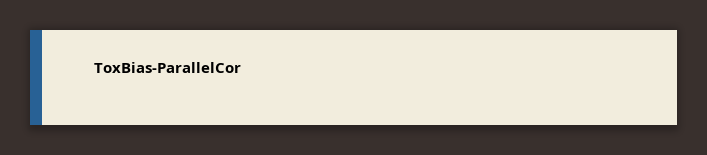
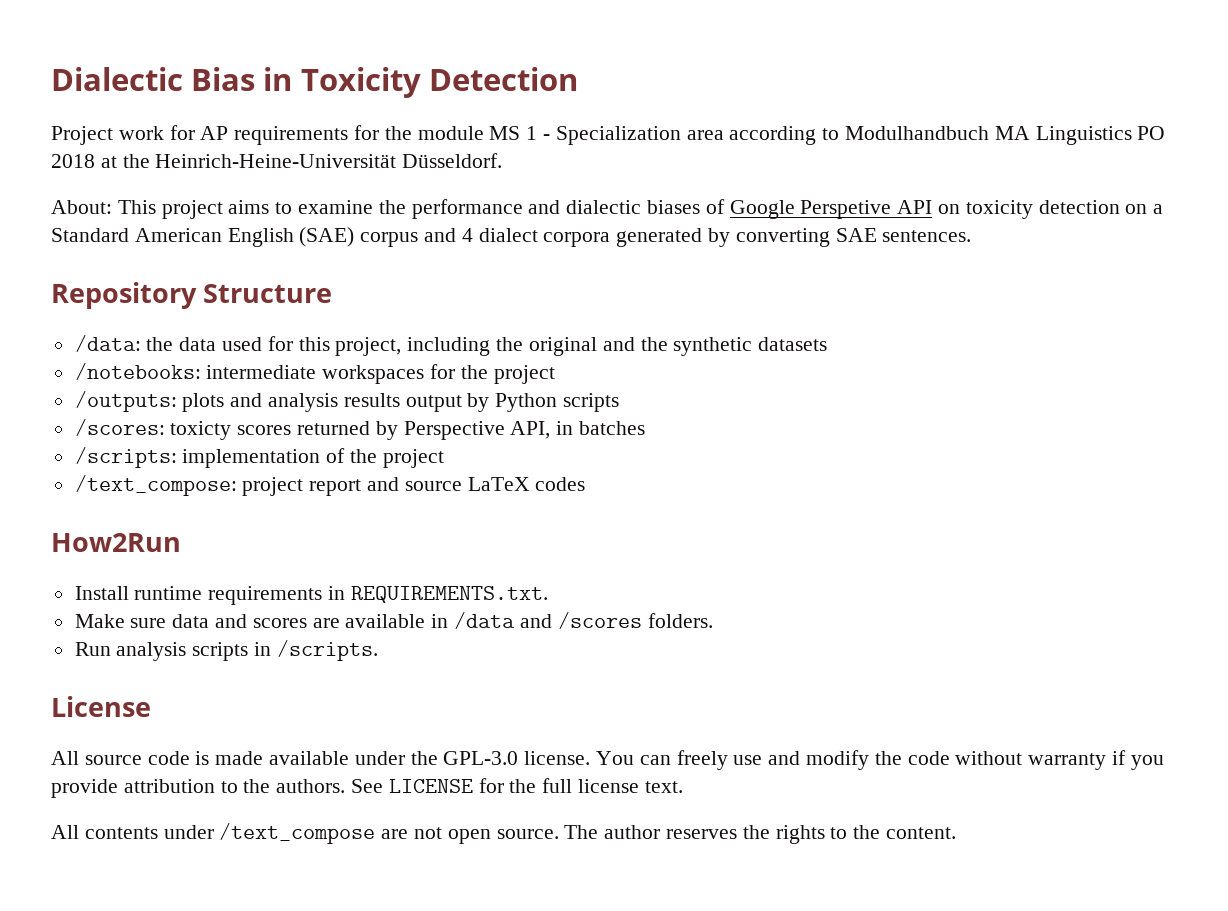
- ToxBias-ParallelCor
+ Dialectic Bias in Toxicity Detection
+ Project work for AP requirements for the module MS 1 - Specialization area according to Modulhandbuch MA Linguistics PO 2018 at the Heinrich-Heine-Universität Düsseldorf.
+ About: This project aims to examine the performance and dialectic biases of Google Perspetive API on toxicity detection on a Standard American English (SAE) corpus and 4 dialect corpora generated by converting SAE sentences.
+ Repository Structure
+ /data: the data used for this project, including the original and the synthetic datasets
+ /notebooks: intermediate workspaces for the project
+ /outputs: plots and analysis results output by Python scripts
+ /scores: toxicty scores returned by Perspective API, in batches
+ /scripts: implementation of the project
+ /text_compose: project report and source LaTeX codes
+ How2Run
+ Install runtime requirements in REQUIREMENTS.txt.
+ Make sure data and scores are available in /data and /scores folders.
+ Run analysis scripts in /scripts.
+ License
+ All source code is made available under the GPL-3.0 license. You can freely use and modify the code without warranty if you provide attribution to the authors. See LICENSE for the full license text.
+ All contents under /text_compose are not open source. The author reserves the rights to the content.

